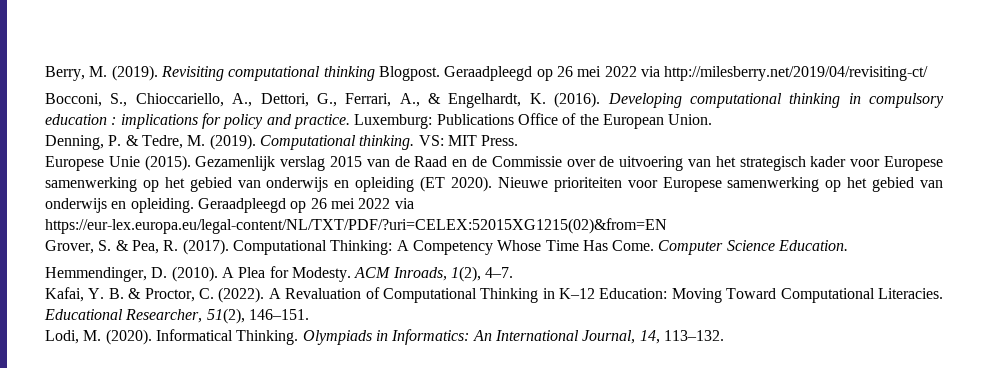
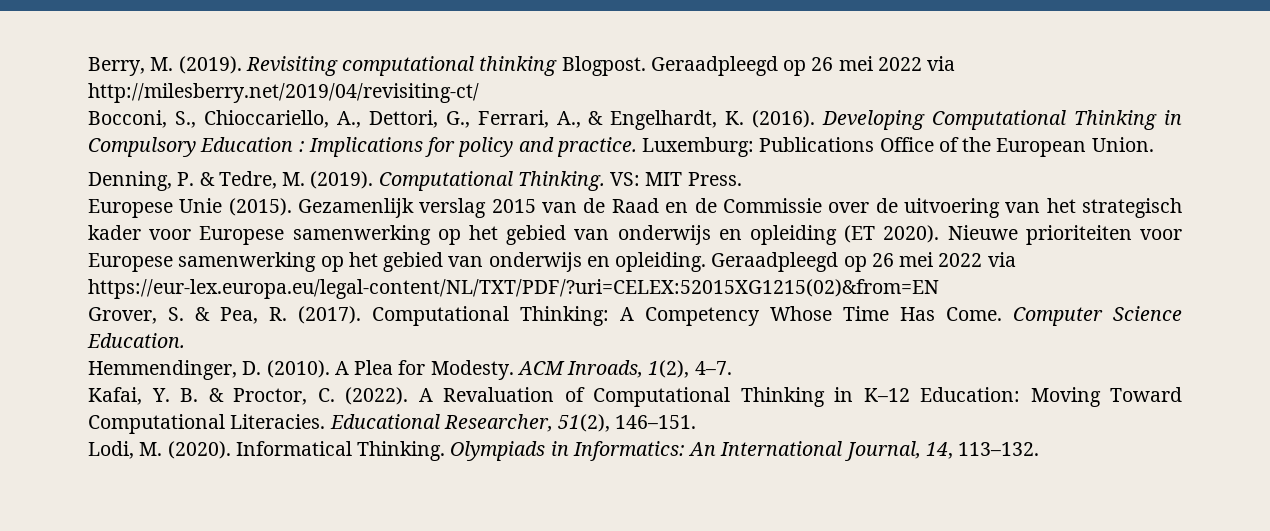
- Developing computational thinking in compulsory education : implications for policy and practice.
+ Developing Computational Thinking in Compulsory Education : Implications for policy and practice.
- Computational thinking.
+ Computational Thinking.

